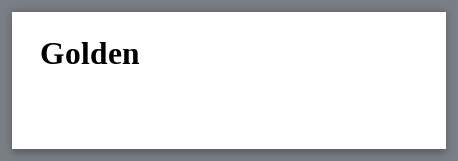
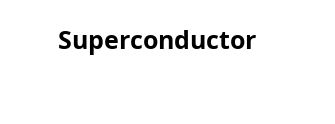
- Golden
+ Superconductor

